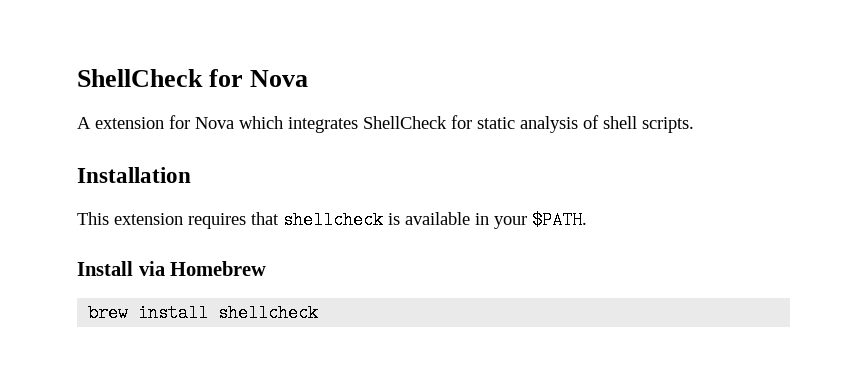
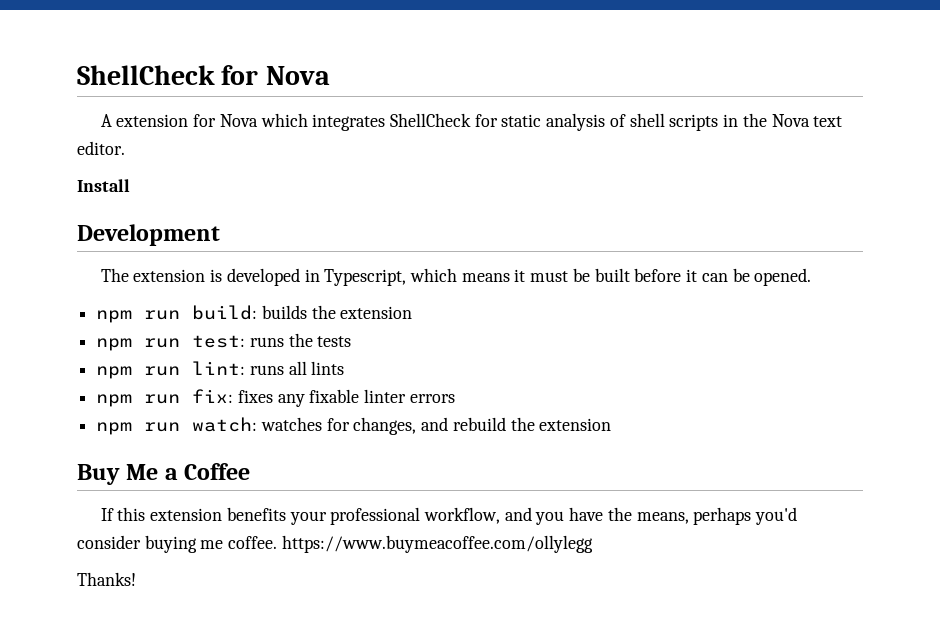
- A extension for Nova which integrates ShellCheck for static analysis of shell scripts.
- Installation
- This extension requires that shellcheck is available in your $PATH.
- Install via Homebrew
- brew install shellcheck
+ A extension for Nova which integrates ShellCheck for static analysis of shell scripts in the Nova text editor.
+ Install
+ Development
+ The extension is developed in Typescript, which means it must be built before it can be opened.
+ npm run build: builds the extension
+ npm run test: runs the tests
+ npm run lint: runs all lints
+ npm run fix: fixes any fixable linter errors
+ npm run watch: watches for changes, and rebuild the extension
+ Buy Me a Coffee
+ If this extension benefits your professional workflow, and you have the means, perhaps you'd consider buying me coffee. https://www.buymeacoffee.com/ollylegg
+ Thanks!

